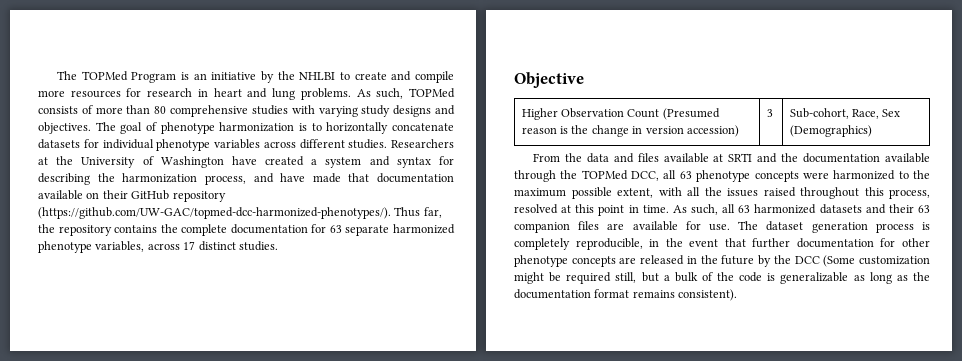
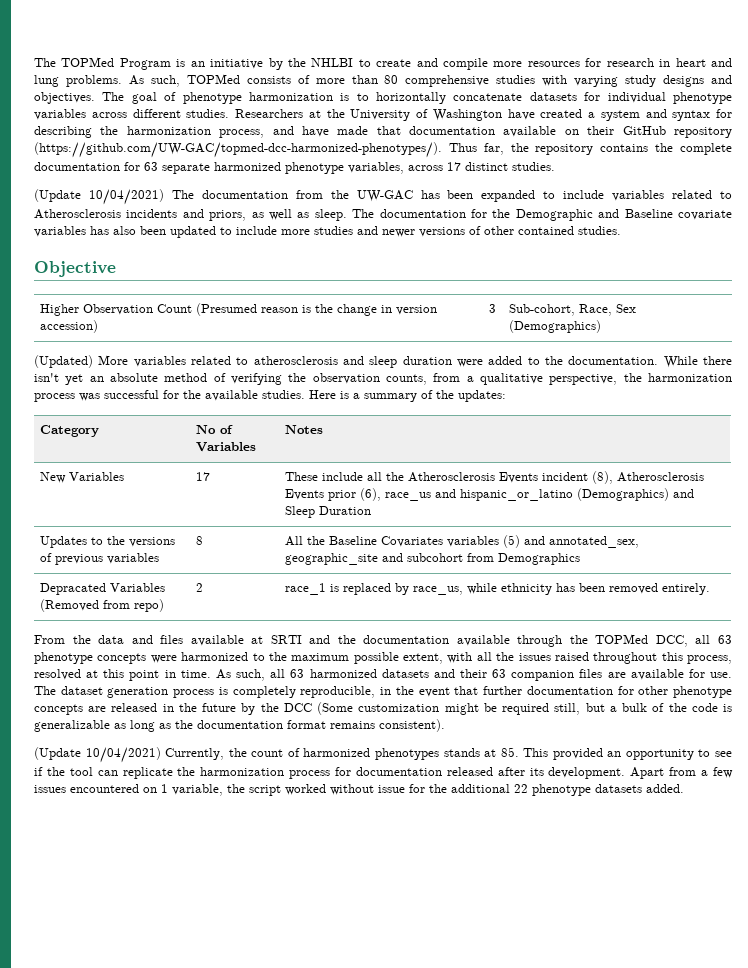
+ (Update 10/04/2021) The documentation from the UW-GAC has been expanded to include variables related to Atherosclerosis incidents and priors, as well as sleep. The documentation for the Demographic and Baseline covariate variables has also been updated to include more studies and newer versions of other contained studies.
+ (Updated) More variables related to atherosclerosis and sleep duration were added to the documentation. While there isn't yet an absolute method of verifying the observation counts, from a qualitative perspective, the harmonization process was successful for the available studies. Here is a summary of the updates:
+ Category | No of Variables | Notes
+ New Variables | 17 | These include all the Atherosclerosis Events incident (8), Atherosclerosis Events prior (6), race_us and hispanic_or_latino (Demographics) and Sleep Duration
+ Updates to the versions of previous variables | 8 | All the Baseline Covariates variables (5) and annotated_sex, geographic_site and subcohort from Demographics
+ Depracated Variables (Removed from repo) | 2 | race_1 is replaced by race_us, while ethnicity has been removed entirely.
+ (Update 10/04/2021) Currently, the count of harmonized phenotypes stands at 85. This provided an opportunity to see if the tool can replicate the harmonization process for documentation released after its development. Apart from a few issues encountered on 1 variable, the script worked without issue for the additional 22 phenotype datasets added.

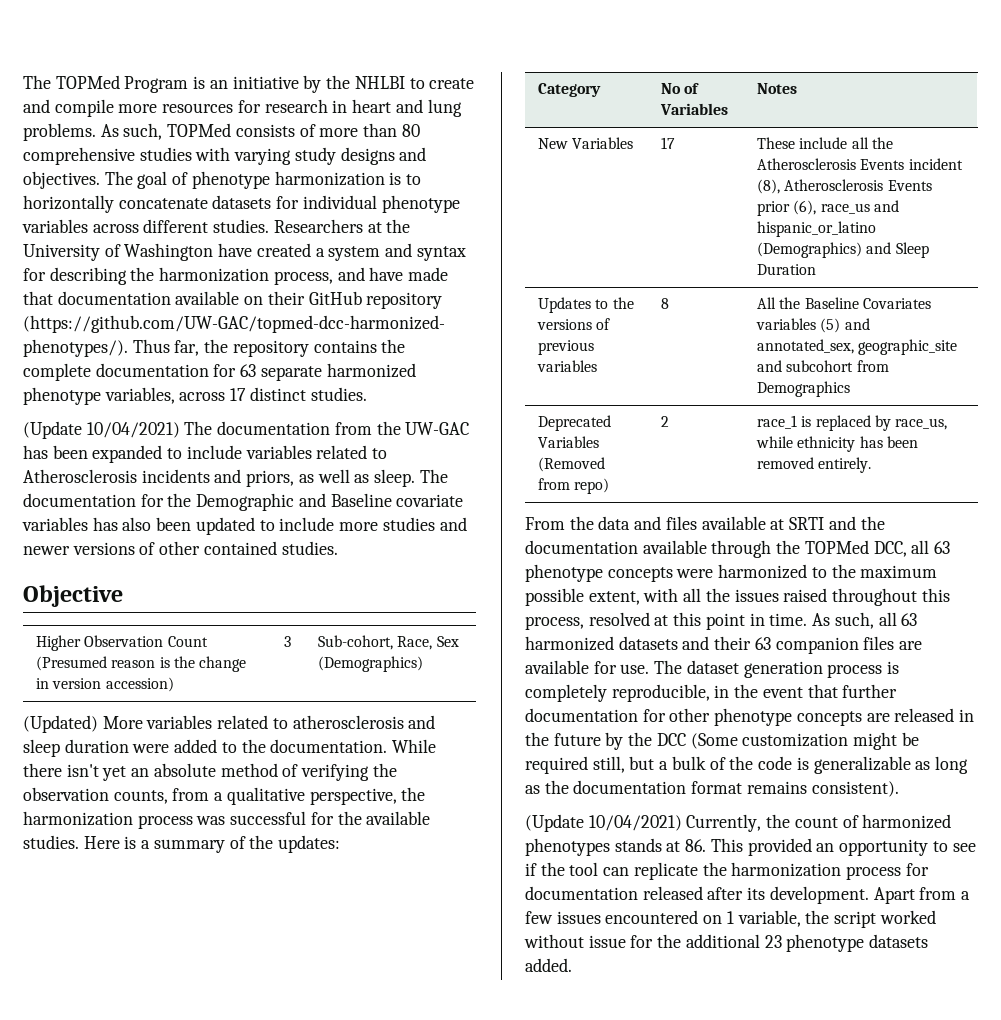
- Depracated Variables (Removed from repo) | 2 | race_1 is replaced by race_us, while ethnicity has been removed entirely.
+ Deprecated Variables (Removed from repo) | 2 | race_1 is replaced by race_us, while ethnicity has been removed entirely.
- (Update 10/04/2021) Currently, the count of harmonized phenotypes stands at 85. This provided an opportunity to see if the tool can replicate the harmonization process for documentation released after its development.
+ (Update 10/04/2021) Currently, the count of harmonized phenotypes stands at 86. This provided an opportunity to see if the tool can replicate the harmonization process for documentation released after its development.
- Apart from a few issues encountered on 1 variable, the script worked without issue for the additional 22 phenotype datasets added.
+ Apart from a few issues encountered on 1 variable, the script worked without issue for the additional 23 phenotype datasets added.

